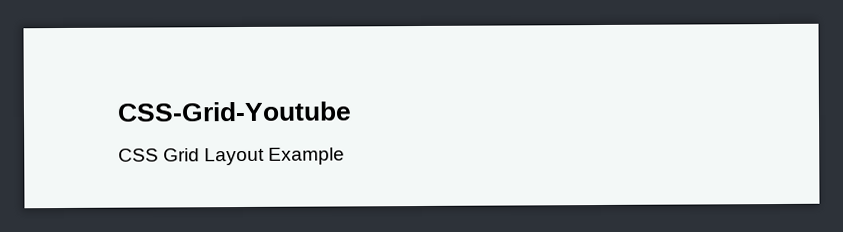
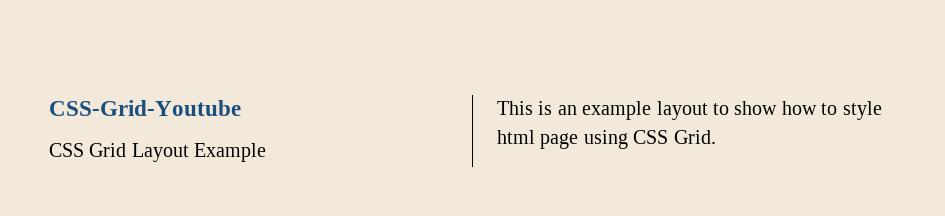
+ This is an example layout to show how to style html page using CSS Grid.

